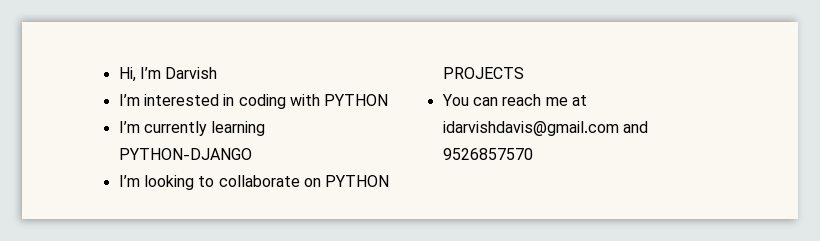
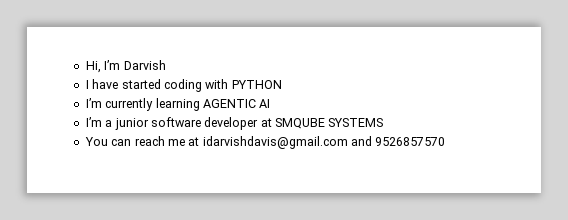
- I’m interested in coding with PYTHON
+ I have started coding with PYTHON
- I’m currently learning PYTHON-DJANGO
- I’m looking to collaborate on PYTHON PROJECTS
+ I’m currently learning AGENTIC AI
+ I’m a junior software developer at SMQUBE SYSTEMS

